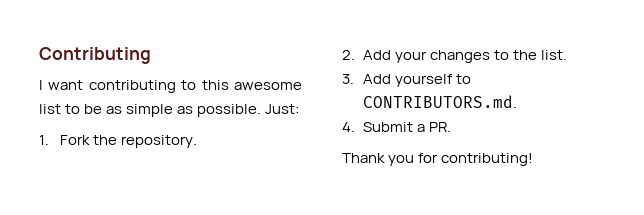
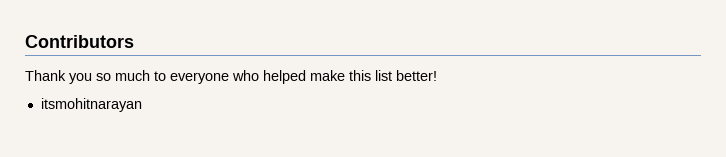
- Contributing
- I want contributing to this awesome list to be as simple as possible. Just:
- 1. Fork the repository.
- 2. Add your changes to the list.
- 3. Add yourself to CONTRIBUTORS.md.
- 4. Submit a PR.
- Thank you for contributing!
+ Contributors
+ Thank you so much to everyone who helped make this list better!
+ itsmohitnarayan

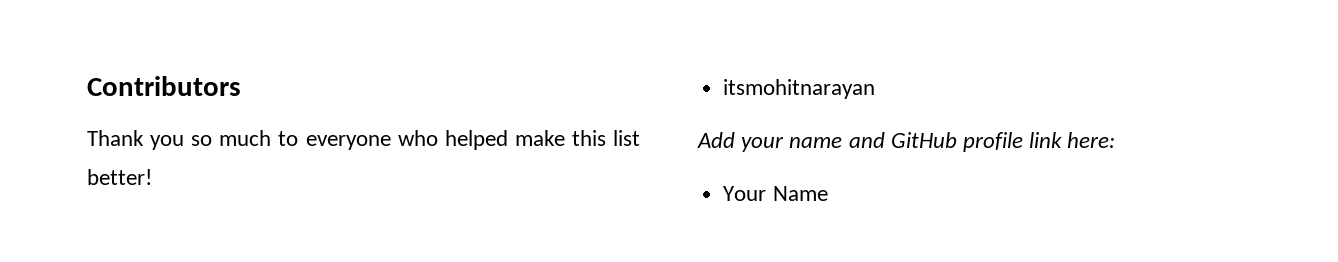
+ Add your name and GitHub profile link here:
+ Your Name

